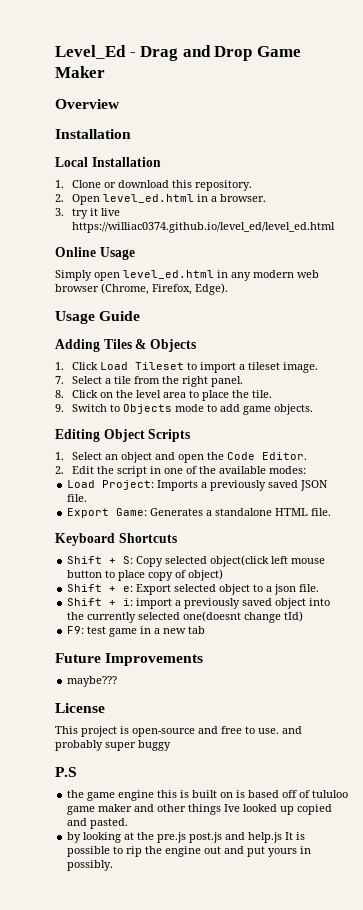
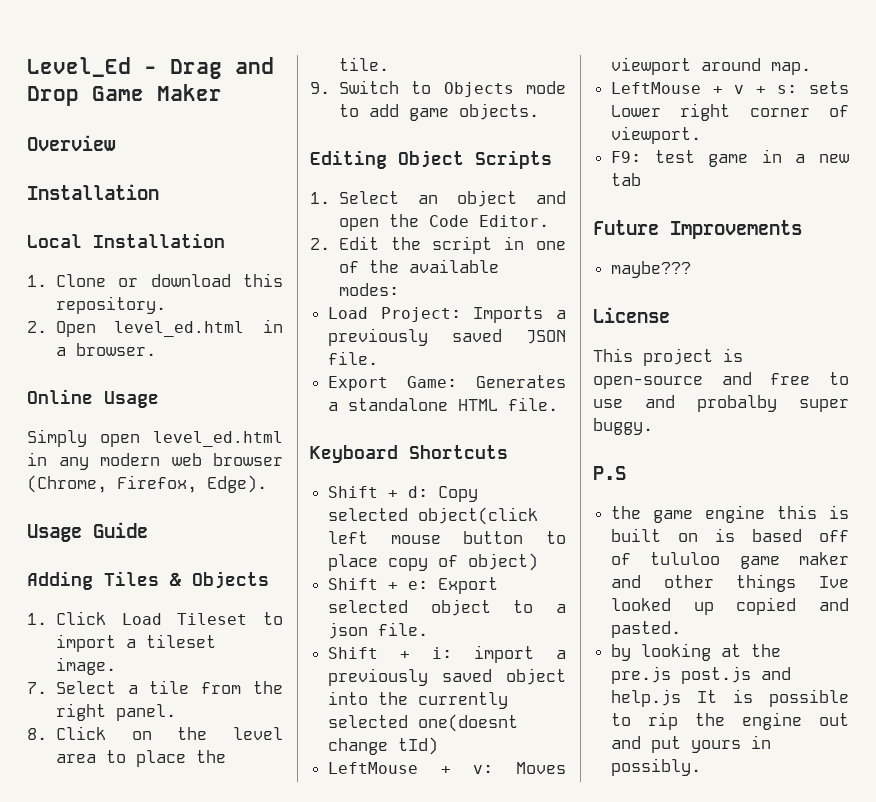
- 3. try it live https://williac0374.github.io/level_ed/level_ed.html
- Shift + S: Copy selected object(click left mouse button to place copy of object)
+ Shift + d: Copy selected object(click left mouse button to place copy of object)
+ LeftMouse + v: Moves viewport around map.
+ LeftMouse + v + s: sets Lower right corner of viewport.
- This project is open-source and free to use. and probably super buggy
+ This project is open-source and free to use and probalby super buggy.

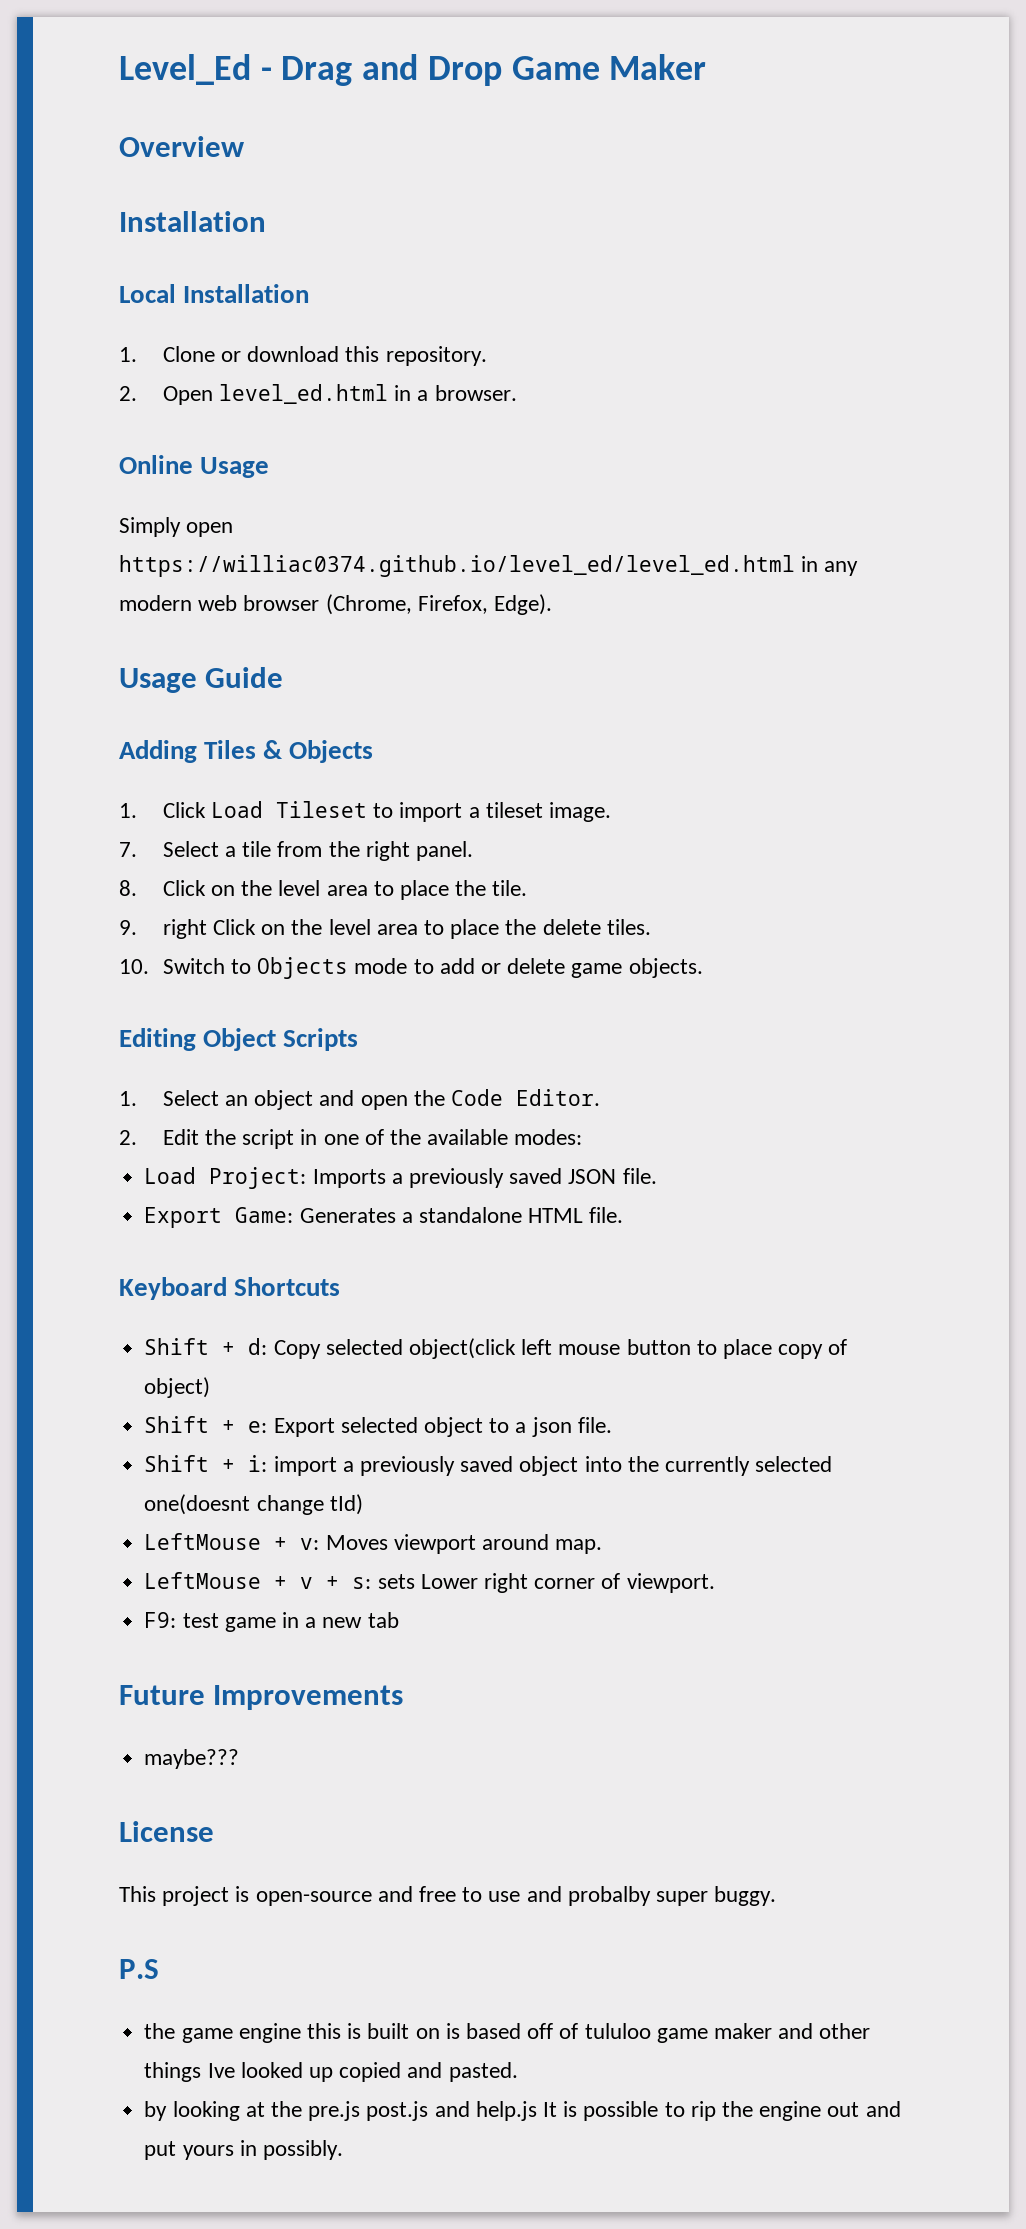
- Simply open level_ed.html in any modern web browser (Chrome, Firefox, Edge).
+ Simply open https://williac0374.github.io/level_ed/level_ed.html in any modern web browser (Chrome, Firefox, Edge).
- 9. Switch to Objects mode to add game objects.
+ 9. right Click on the level area to place the delete tiles.
+ 10. Switch to Objects mode to add or delete game objects.

